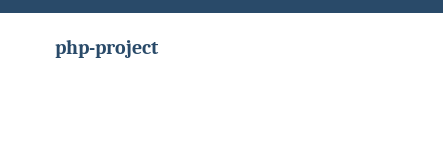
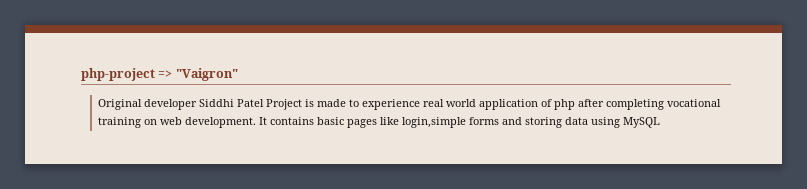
- php-project
+ php-project => "Vaigron"
+ Original developer Siddhi Patel Project is made to experience real world application of php after completing vocational training on web development. It contains basic pages like login,simple forms and storing data using MySQL

